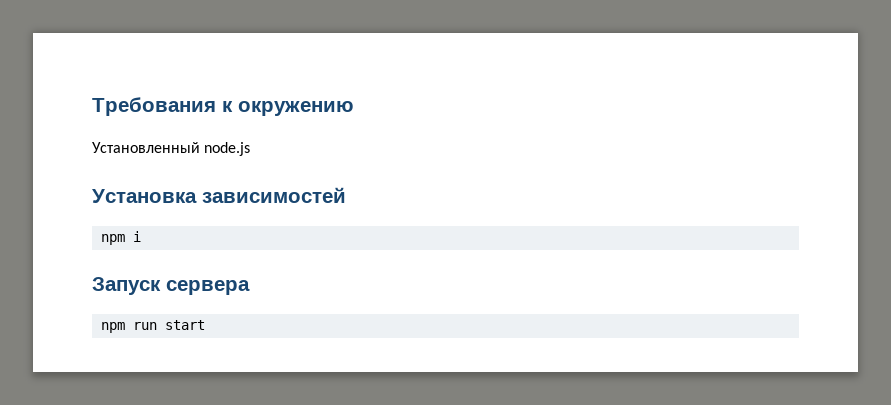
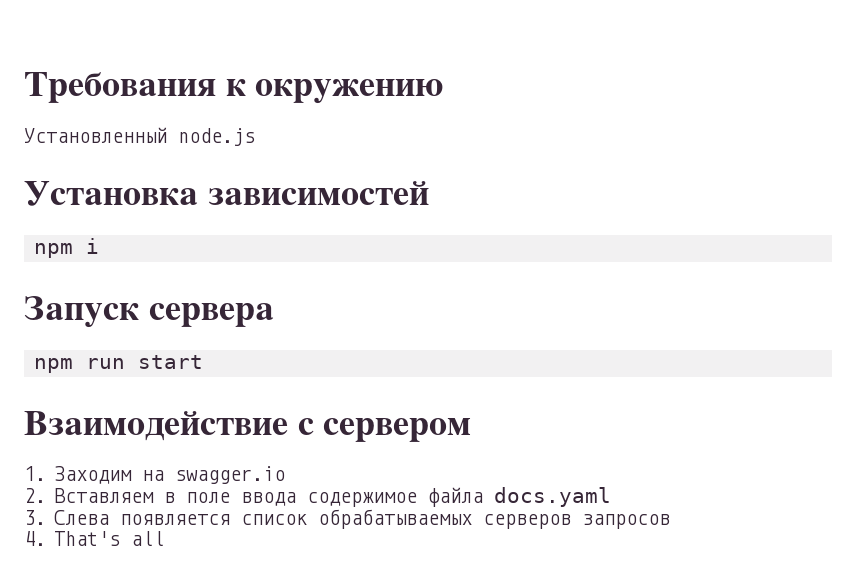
+ Взаимодействие с сервером
+ 1. Заходим на swagger.io
+ 2. Вставляем в поле ввода содержимое файла docs.yaml
+ 3. Слева появляется список обрабатываемых серверов запросов
+ 4. That's all

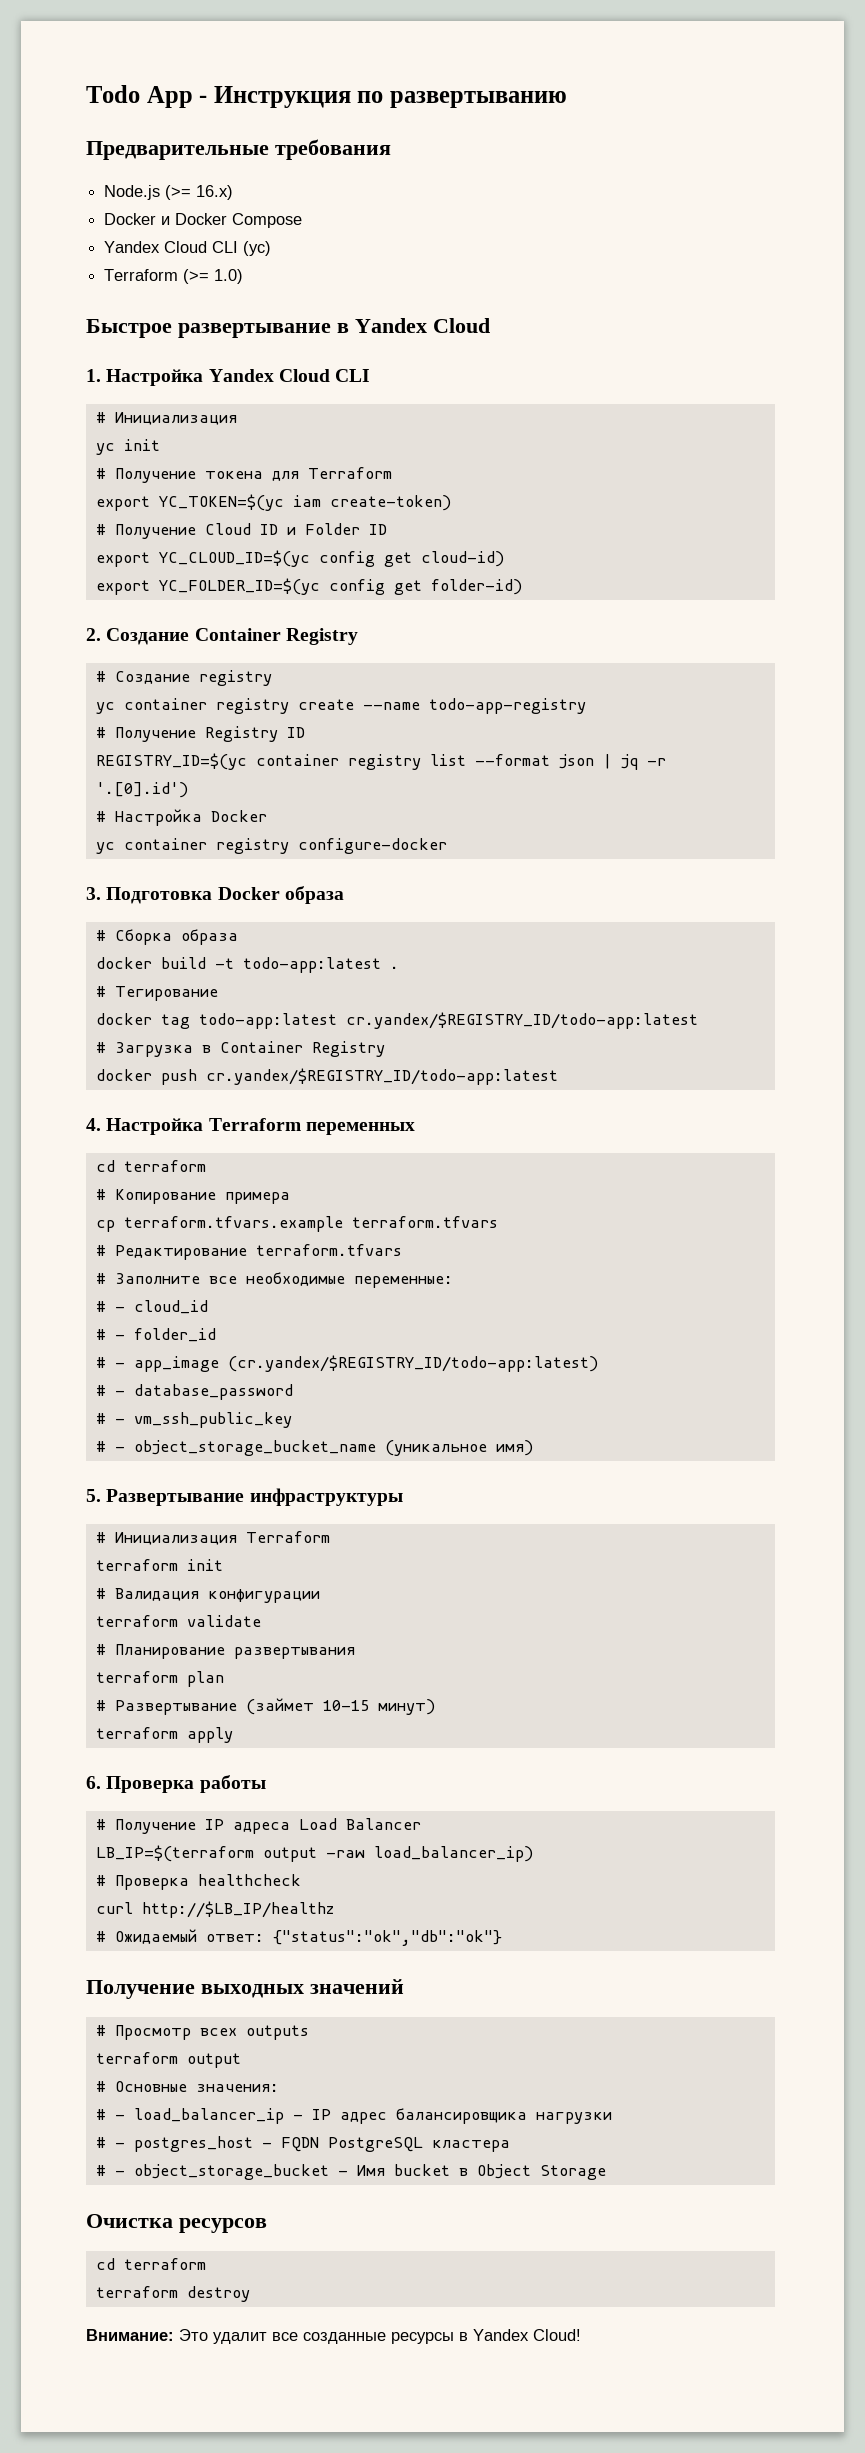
- Требования к окружению
- Установленный node.js
- Установка зависимостей
- npm i
- Запуск сервера
- npm run start
- Взаимодействие с сервером
- 1. Заходим на swagger.io
- 2. Вставляем в поле ввода содержимое файла docs.yaml
- 3. Слева появляется список обрабатываемых серверов запросов
- 4. That's all
+ Todo App - Инструкция по развертыванию
+ Предварительные требования
+ Node.js (>= 16.x)
+ Docker и Docker Compose
+ Yandex Cloud CLI (yc)
+ Terraform (>= 1.0)
+ Быстрое развертывание в Yandex Cloud
+ 1. Настройка Yandex Cloud CLI
+ # Инициализация
+ yc init
+ # Получение токена для Terraform
+ export YC_TOKEN=$(yc iam create-token)
+ # Получение Cloud ID и Folder ID
+ export YC_CLOUD_ID=$(yc config get cloud-id)
+ export YC_FOLDER_ID=$(yc config get folder-id)
+ 2. Создание Container Registry
+ # Создание registry
+ yc container registry create --name todo-app-registry
+ # Получение Registry ID
+ REGISTRY_ID=$(yc container registry list --format json | jq -r '.[0].id')
+ # Настройка Docker
+ yc container registry configure-docker
+ 3. Подготовка Docker образа
+ # Сборка образа
+ docker build -t todo-app:latest .
+ # Тегирование
+ docker tag todo-app:latest cr.yandex/$REGISTRY_ID/todo-app:latest
+ # Загрузка в Container Registry
+ docker push cr.yandex/$REGISTRY_ID/todo-app:latest
+ 4. Настройка Terraform переменных
+ cd terraform
+ # Копирование примера
+ cp terraform.tfvars.example terraform.tfvars
+ # Редактирование terraform.tfvars
+ # Заполните все необходимые переменные:
+ # - cloud_id
+ # - folder_id
+ # - app_image (cr.yandex/$REGISTRY_ID/todo-app:latest)
+ # - database_password
+ # - vm_ssh_public_key
+ # - object_storage_bucket_name (уникальное имя)
+ 5. Развертывание инфраструктуры
+ # Инициализация Terraform
+ terraform init
+ # Валидация конфигурации
+ terraform validate
+ # Планирование развертывания
+ terraform plan
+ # Развертывание (займет 10-15 минут)
+ terraform apply
+ 6. Проверка работы
+ # Получение IP адреса Load Balancer
+ LB_IP=$(terraform output -raw load_balancer_ip)
+ # Проверка healthcheck
+ curl http://$LB_IP/healthz
+ # Ожидаемый ответ: {"status":"ok","db":"ok"}
+ Получение выходных значений
+ # Просмотр всех outputs
+ terraform output
+ # Основные значения:
+ # - load_balancer_ip - IP адрес балансировщика нагрузки
+ # - postgres_host - FQDN PostgreSQL кластера
+ # - object_storage_bucket - Имя bucket в Object Storage
+ Очистка ресурсов
+ cd terraform
+ terraform destroy
+ Внимание: Это удалит все созданные ресурсы в Yandex Cloud!

